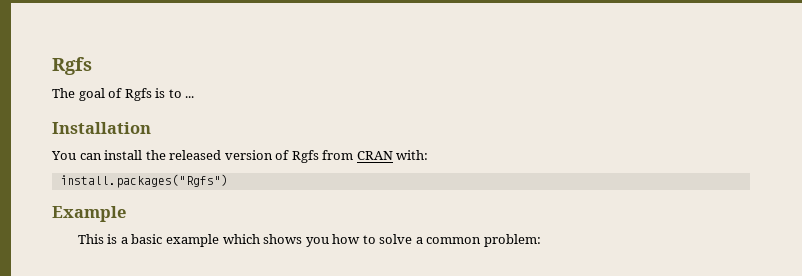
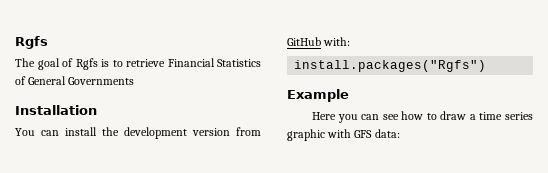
- The goal of Rgfs is to ...
+ The goal of Rgfs is to retrieve Financial Statistics of General Governments
- You can install the released version of Rgfs from CRAN with:
+ You can install the development version from GitHub with:
  install.packages("Rgfs")
  Example
- This is a basic example which shows you how to solve a common problem:
+ Here you can see how to draw a time series graphic with GFS data:

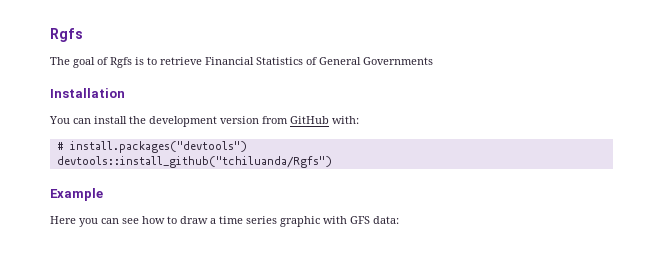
- install.packages("Rgfs")
+ # install.packages("devtools")
+ devtools::install_github("tchiluanda/Rgfs")

